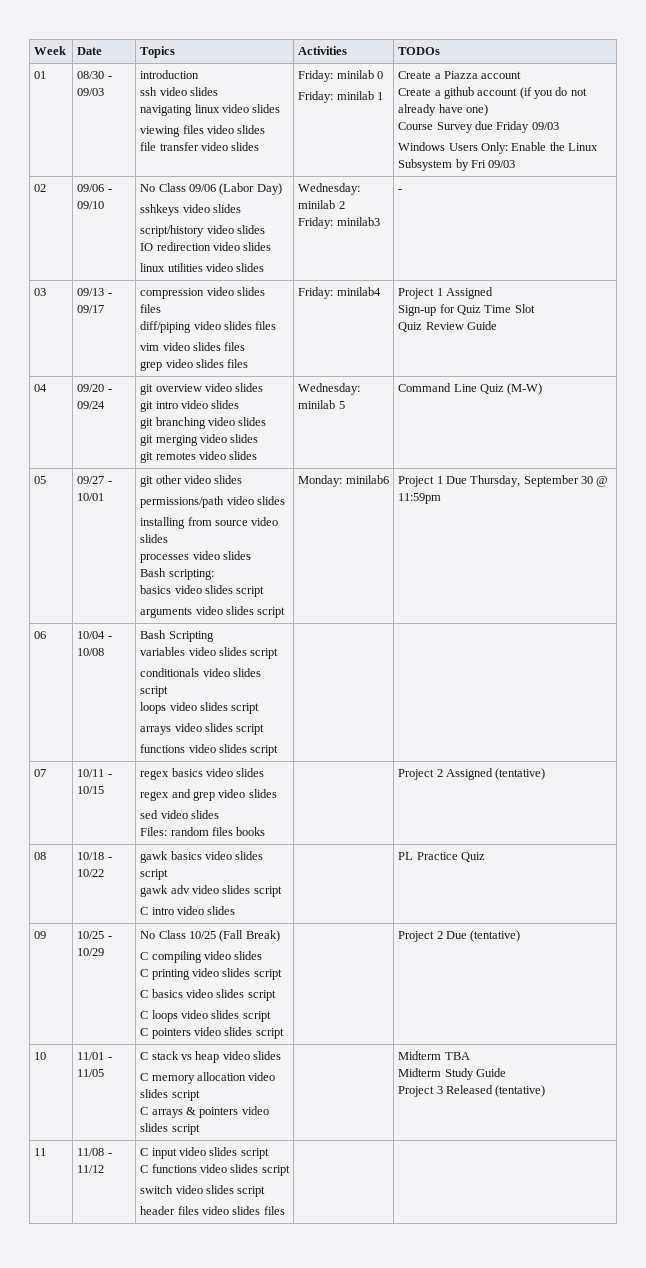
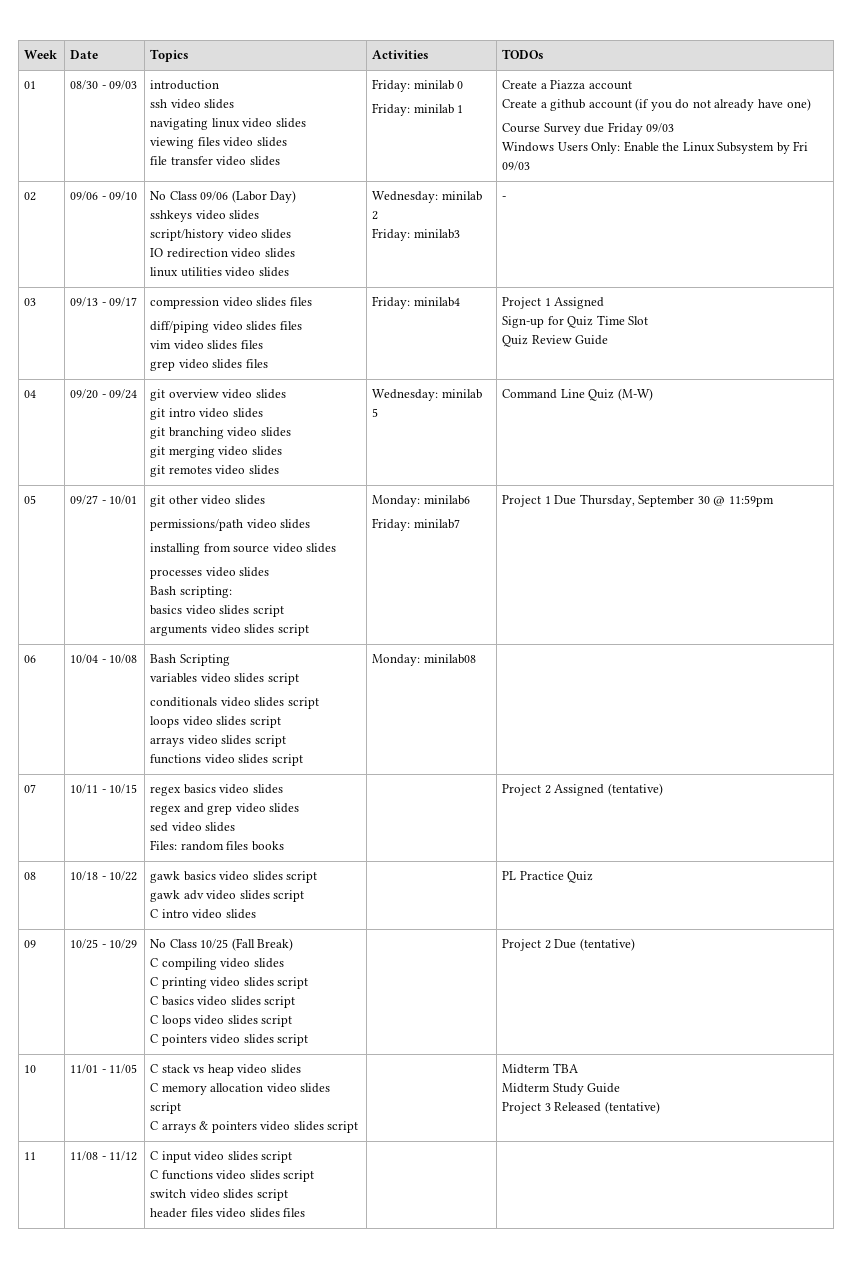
+ Friday: minilab7
  06 | 10/04 - 10/08 | Bash Scripting
  variables video slides script
  conditionals video slides script
  loops video slides script
  arrays video slides script
- functions video slides script | |
+ functions video slides script | Monday: minilab08 |

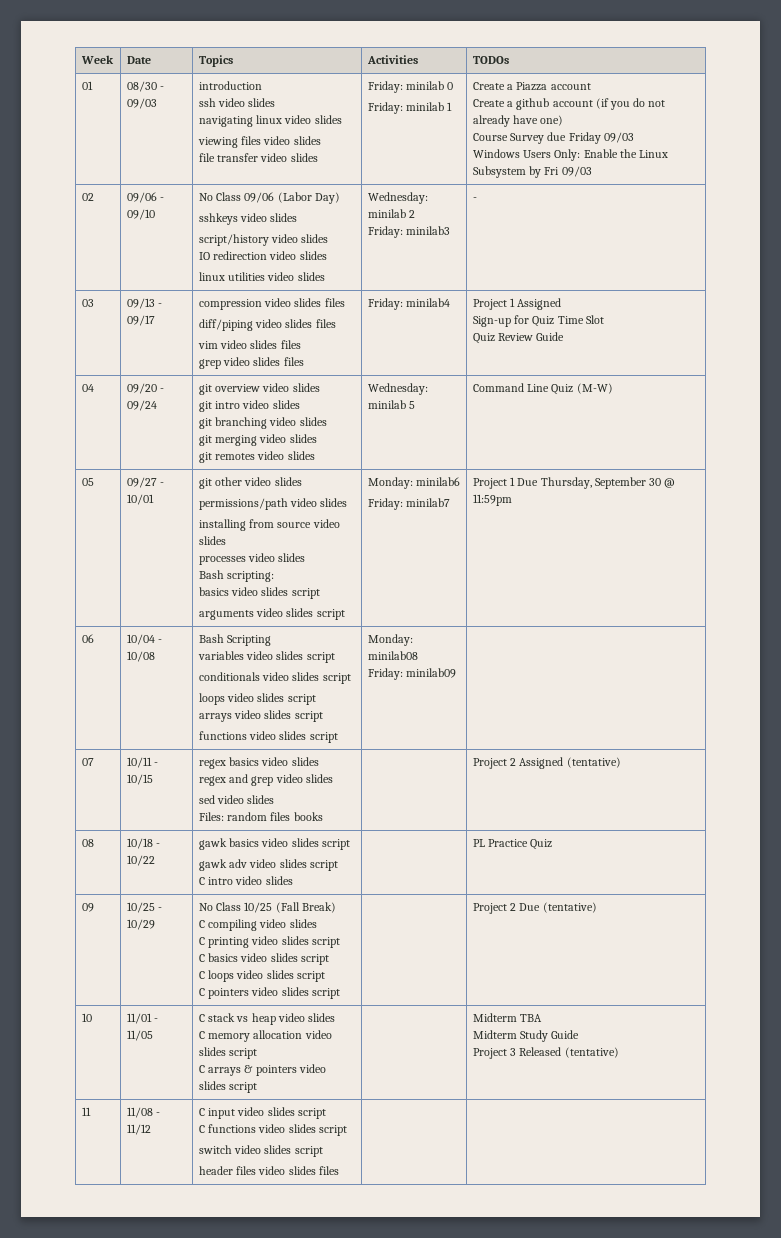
  06 | 10/04 - 10/08 | Bash Scripting
  variables video slides script
  conditionals video slides script
  loops video slides script
  arrays video slides script
- functions video slides script | Monday: minilab08 |
+ functions video slides script | Monday: minilab08
+ Friday: minilab09 |

